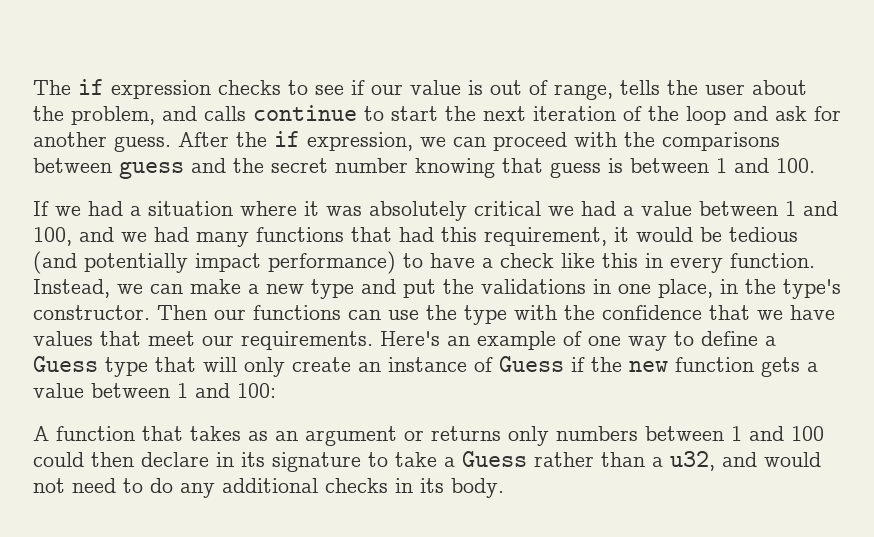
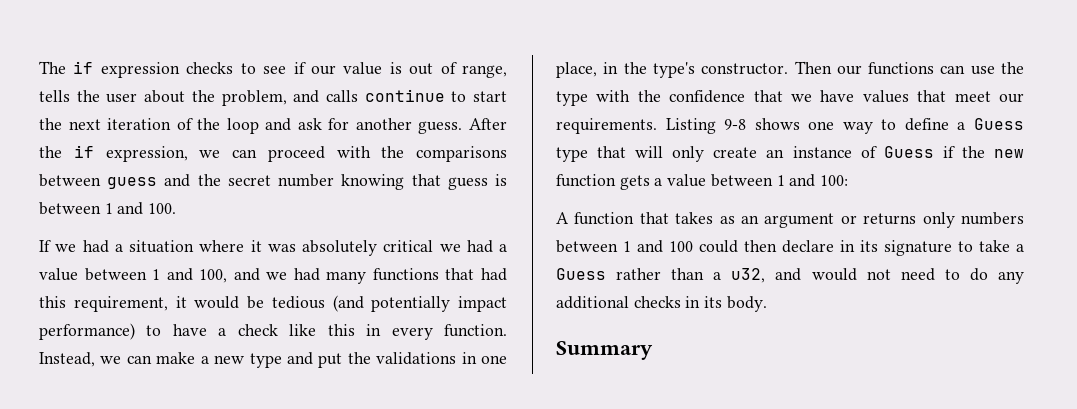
- Here's an example of one way to define a Guess type that will only create an instance of Guess if the new function gets a value between 1 and 100:
+ Listing 9-8 shows one way to define a Guess type that will only create an instance of Guess if the new function gets a value between 1 and 100:
+ Summary

